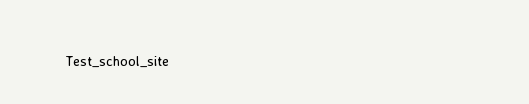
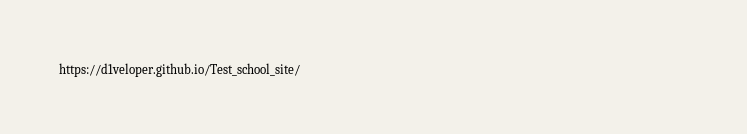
- Test_school_site
+ https://d1veloper.github.io/Test_school_site/

